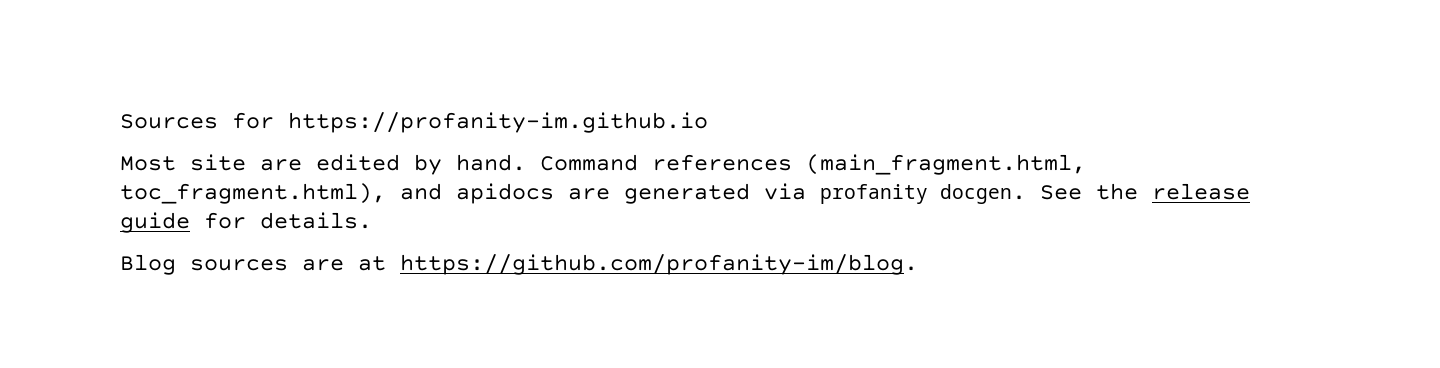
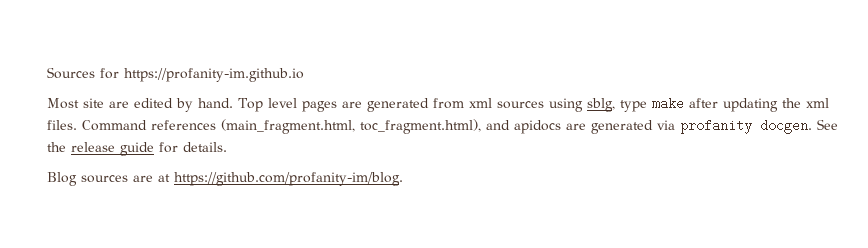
+ Top level pages are generated from xml sources using sblg, type make after updating the xml files.

